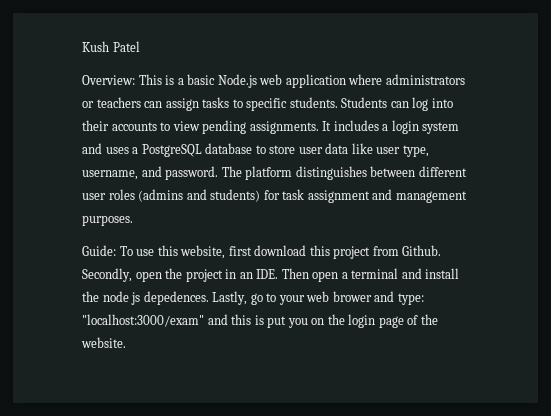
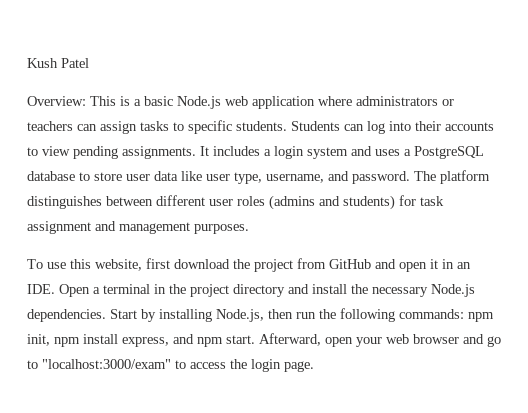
- Guide: To use this website, first download this project from Github. Secondly, open the project in an IDE. Then open a terminal and install the node js depedences. Lastly, go to your web brower and type: "localhost:3000/exam" and this is put you on the login page of the website.
+ To use this website, first download the project from GitHub and open it in an IDE. Open a terminal in the project directory and install the necessary Node.js dependencies. Start by installing Node.js, then run the following commands: npm init, npm install express, and npm start. Afterward, open your web browser and go to "localhost:3000/exam" to access the login page.

